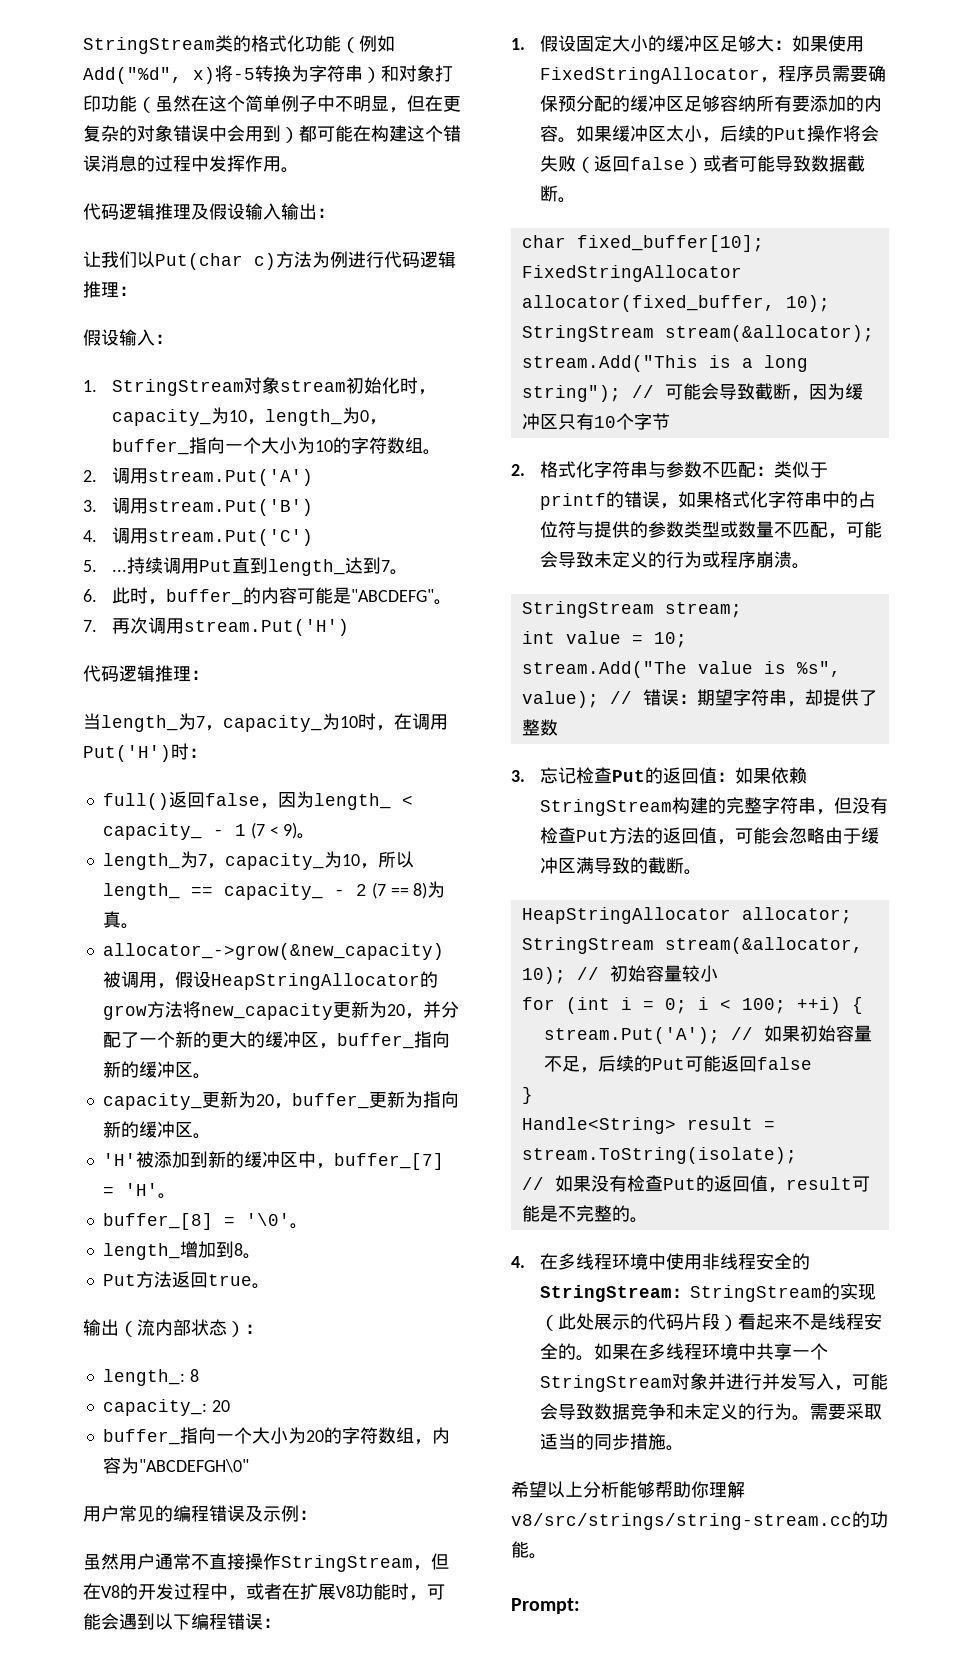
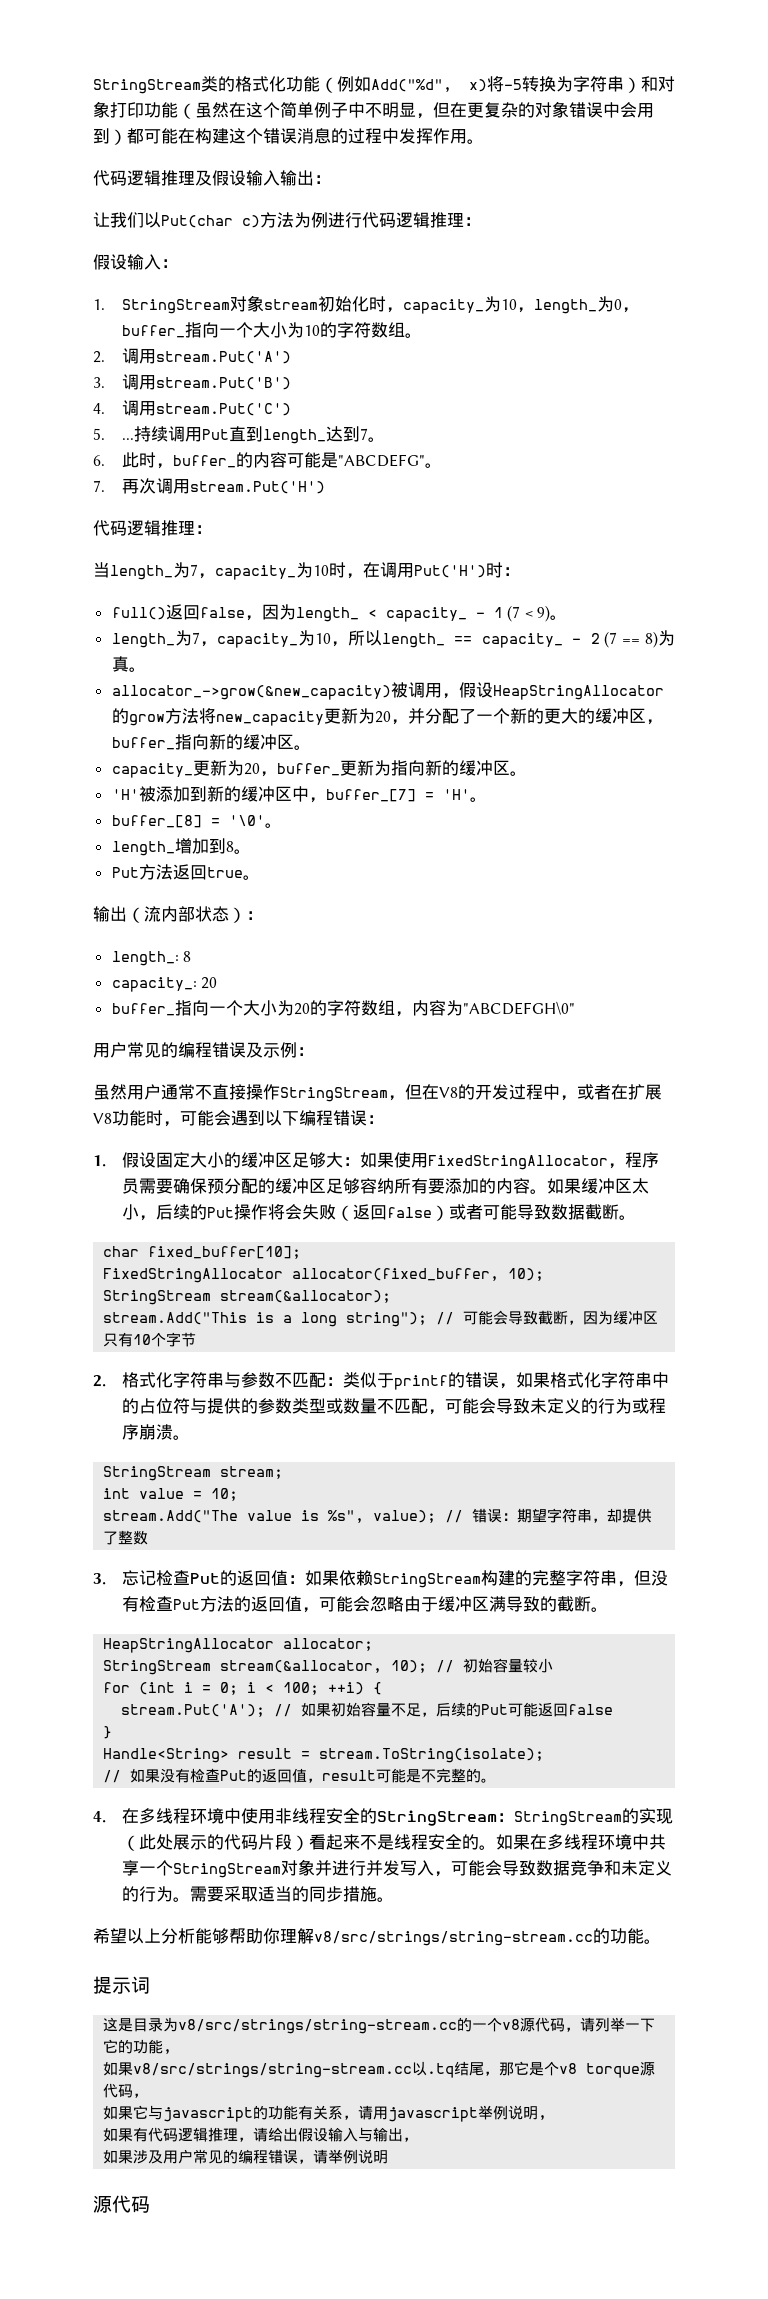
- Prompt:
+ 提示词
+ 这是目录为v8/src/strings/string-stream.cc的一个v8源代码，请列举一下它的功能,
+ 如果v8/src/strings/string-stream.cc以.tq结尾，那它是个v8 torque源代码，
+ 如果它与javascript的功能有关系，请用javascript举例说明,
+ 如果有代码逻辑推理，请给出假设输入与输出，
+ 如果涉及用户常见的编程错误，请举例说明
+ 源代码

